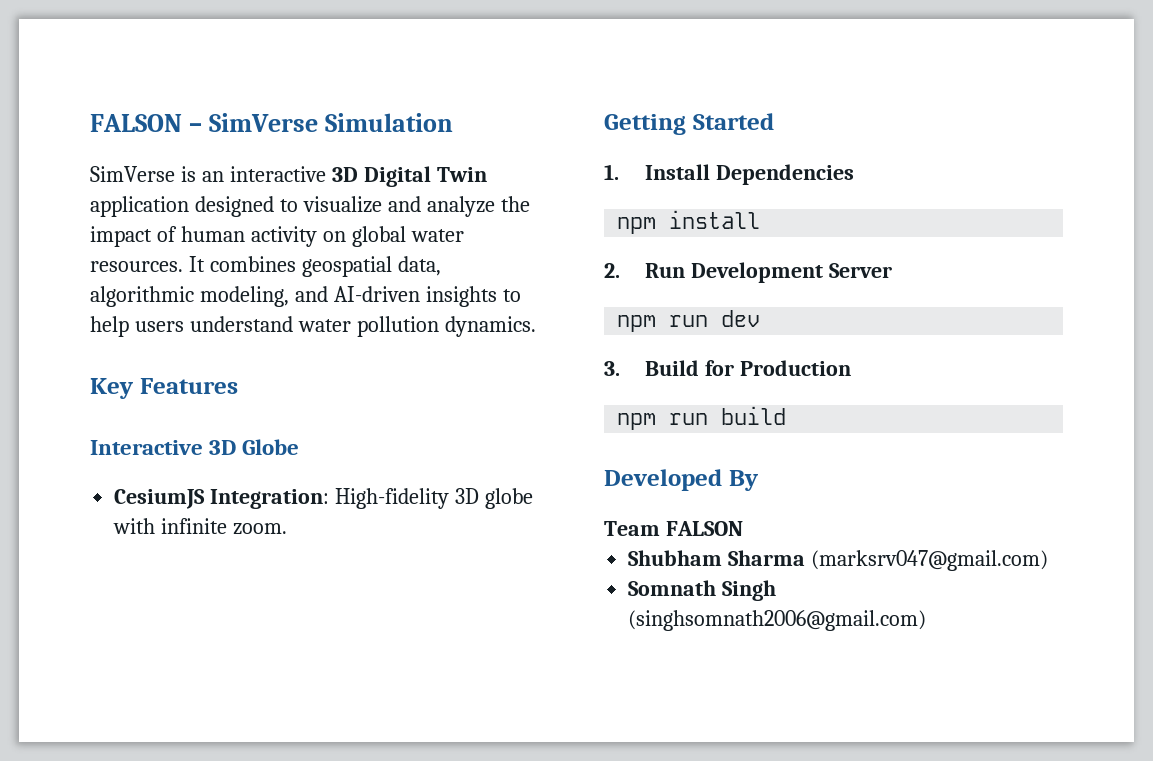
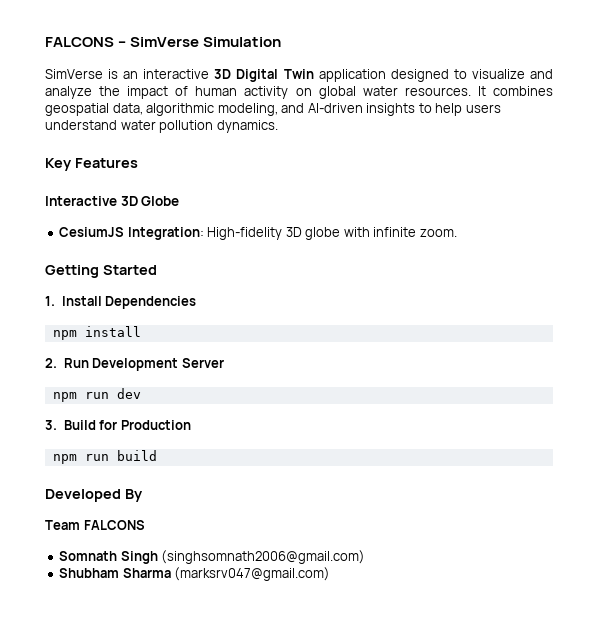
- FALSON – SimVerse Simulation
+ FALCONS – SimVerse Simulation
- Team FALSON
+ Team FALCONS
+ Somnath Singh (singhsomnath2006@gmail.com)
- Somnath Singh (singhsomnath2006@gmail.com)

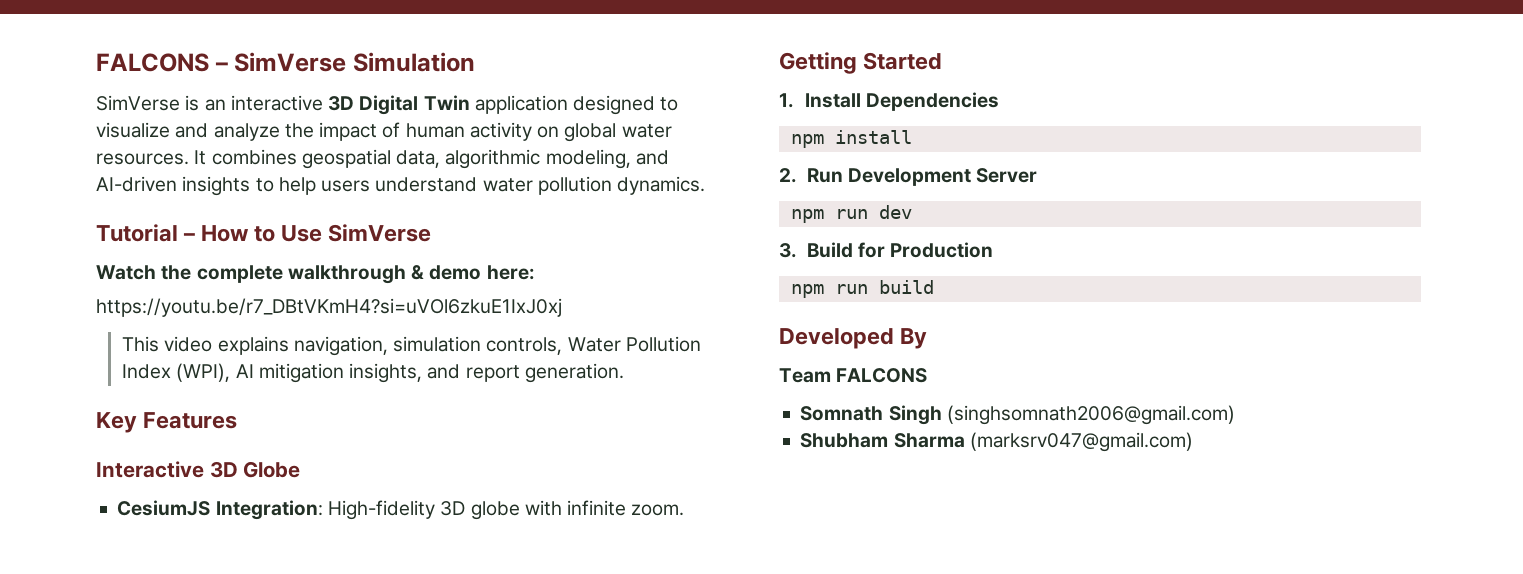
+ Tutorial – How to Use SimVerse
+ Watch the complete walkthrough & demo here:
+ https://youtu.be/r7_DBtVKmH4?si=uVOl6zkuE1IxJ0xj
+ This video explains navigation, simulation controls, Water Pollution Index (WPI), AI mitigation insights, and report generation.

